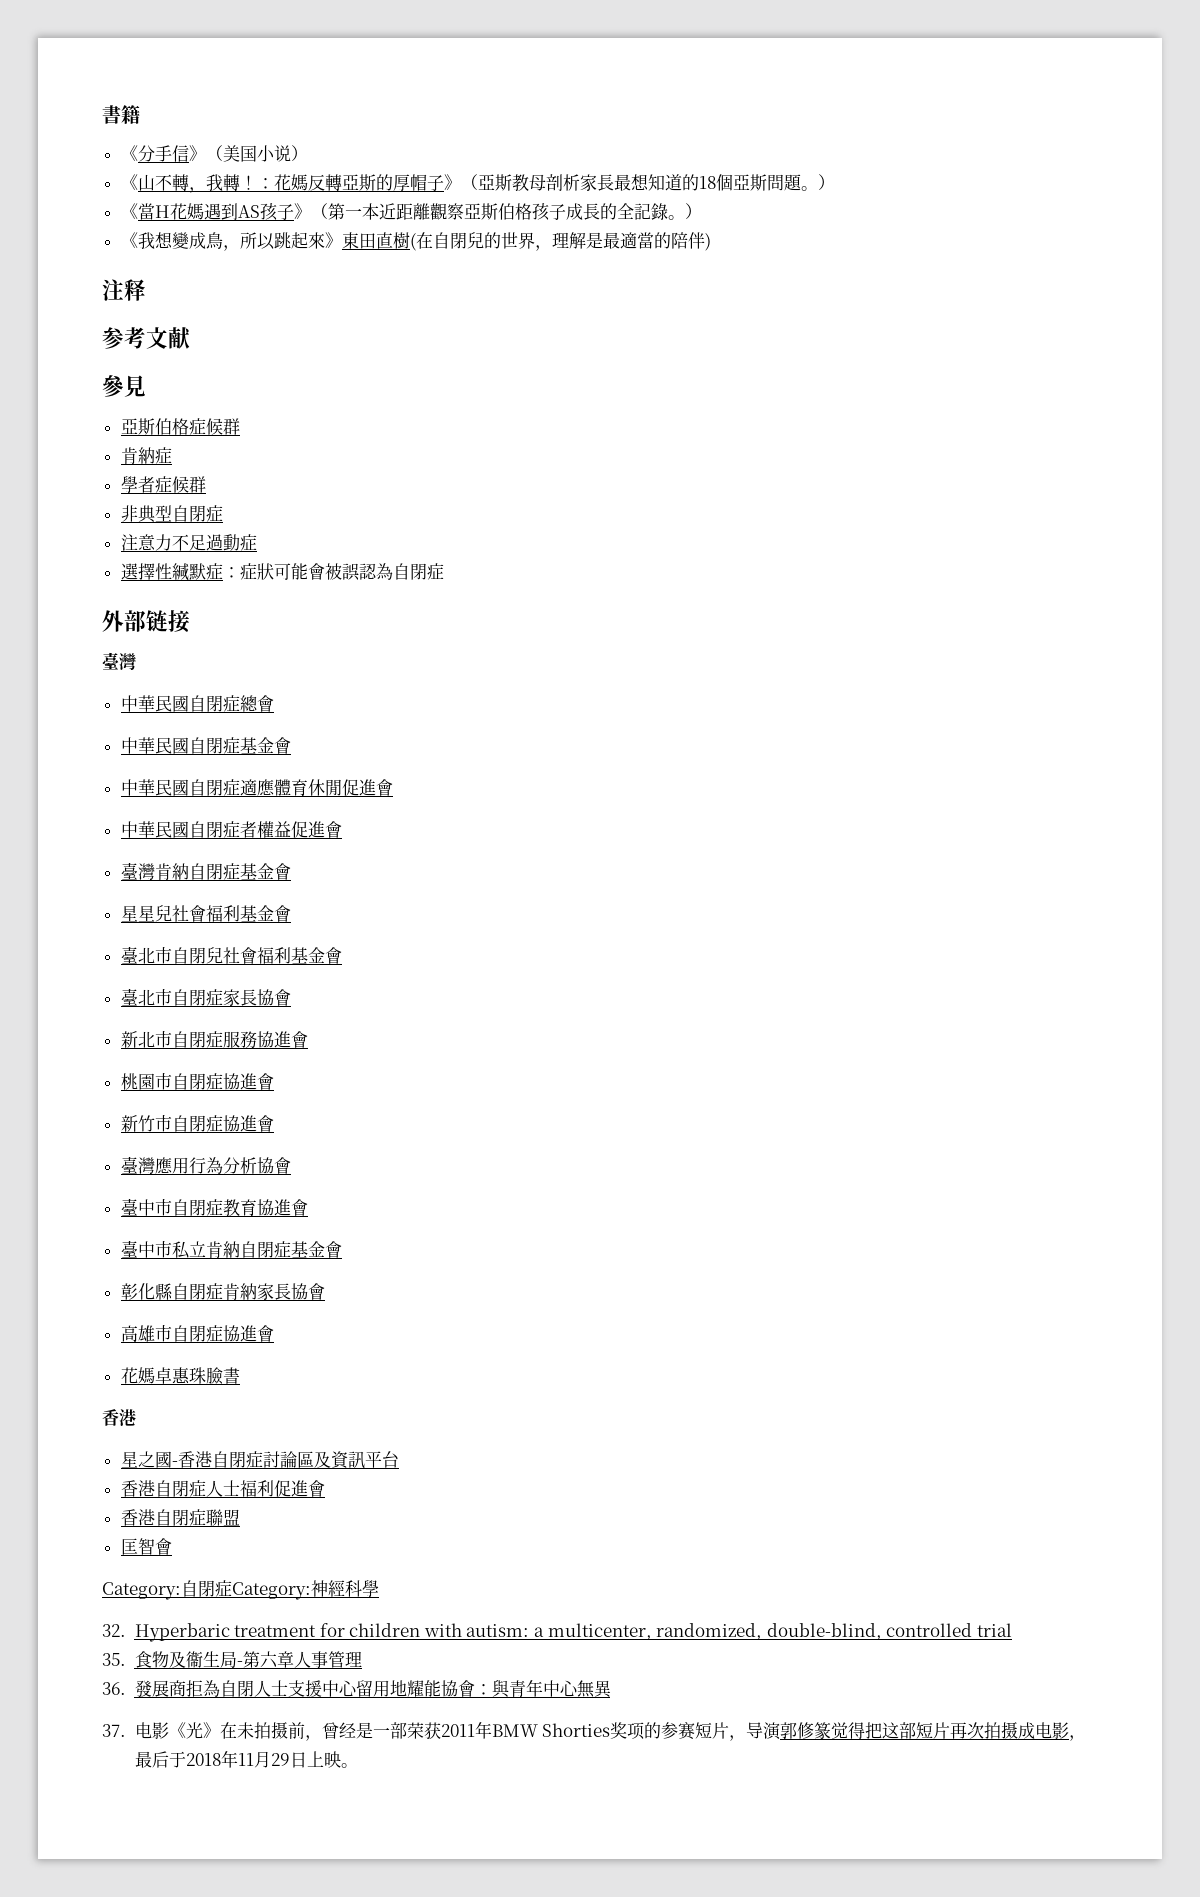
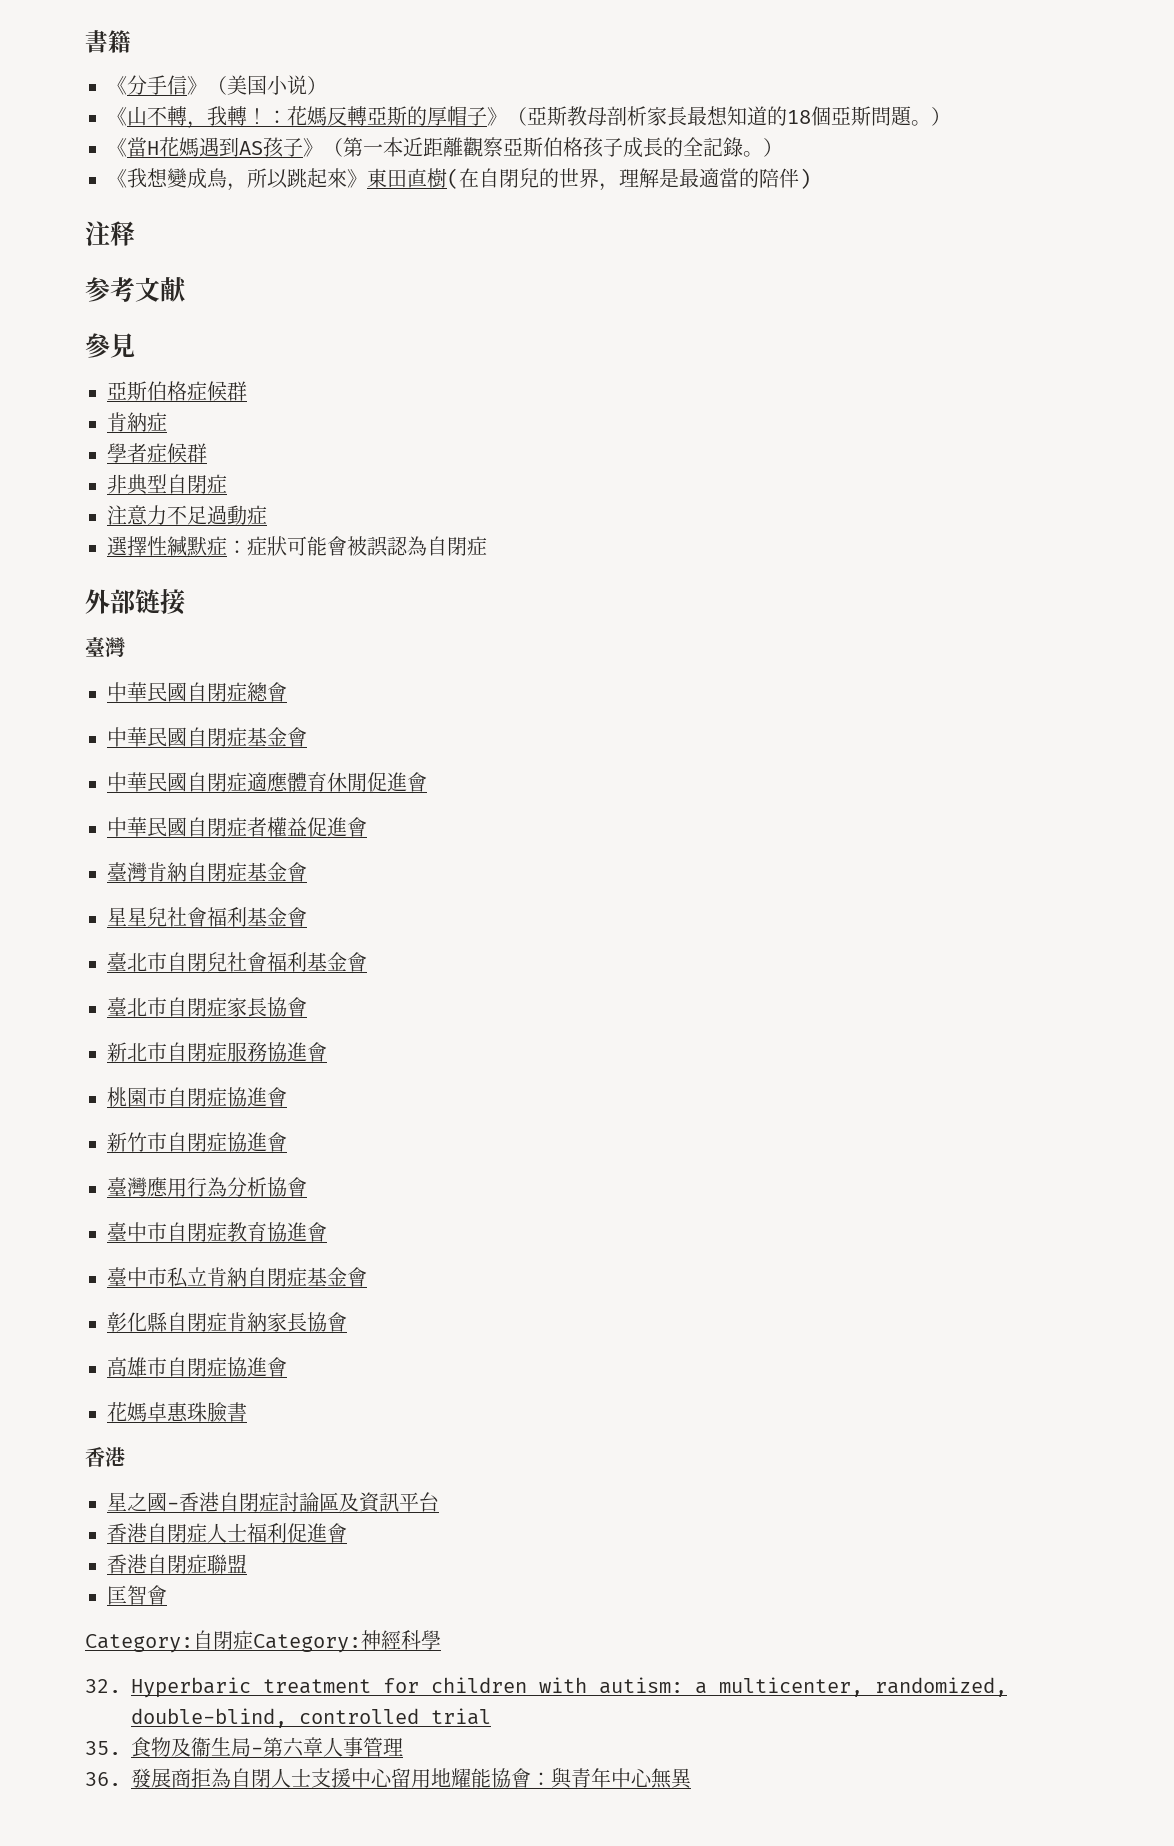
- 37.电影《光》在未拍摄前，曾经是一部荣获2011年BMW Shorties奖项的参赛短片，导演郭修篆觉得把这部短片再次拍摄成电影，最后于2018年11月29日上映。

